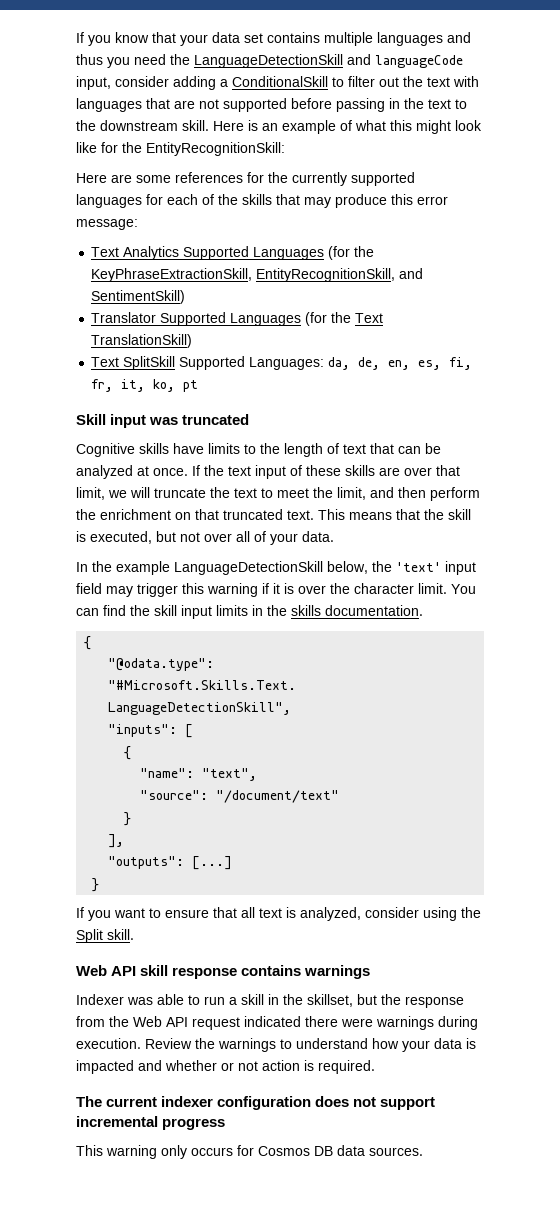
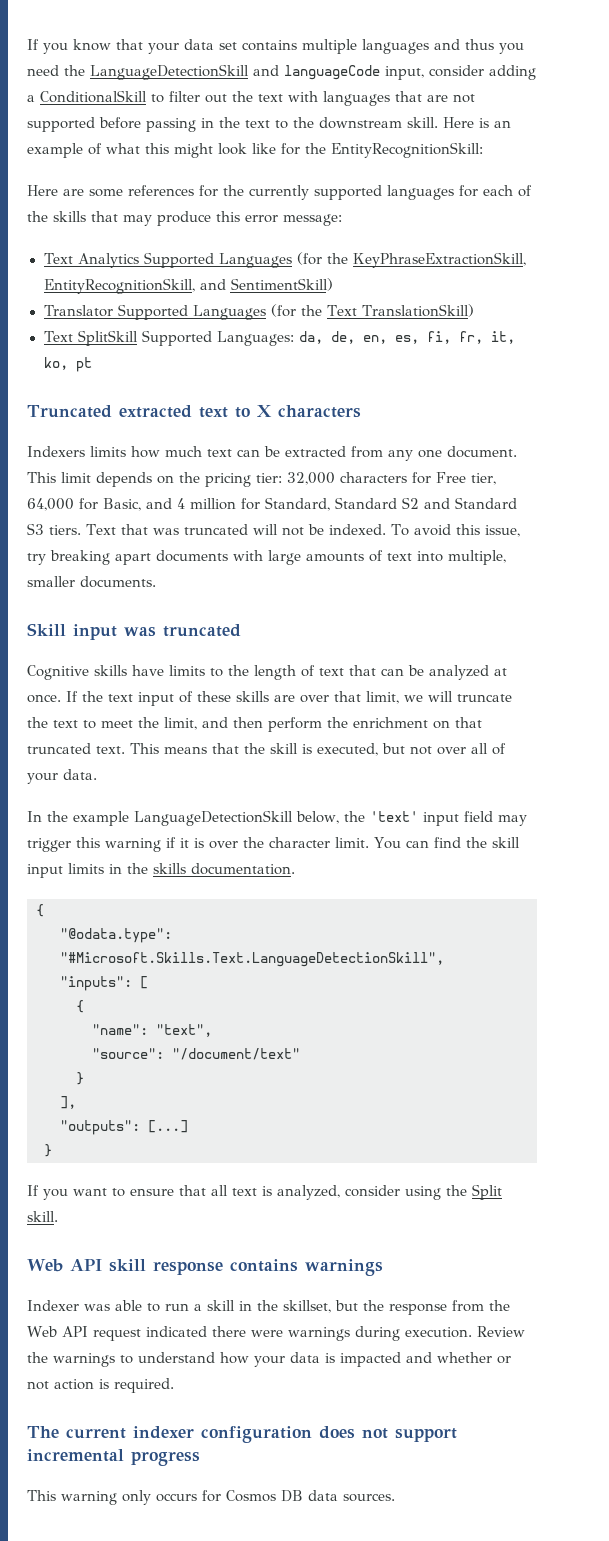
+ Truncated extracted text to X characters
+ Indexers limits how much text can be extracted from any one document. This limit depends on the pricing tier: 32,000 characters for Free tier, 64,000 for Basic, and 4 million for Standard, Standard S2 and Standard S3 tiers. Text that was truncated will not be indexed. To avoid this issue, try breaking apart documents with large amounts of text into multiple, smaller documents.

